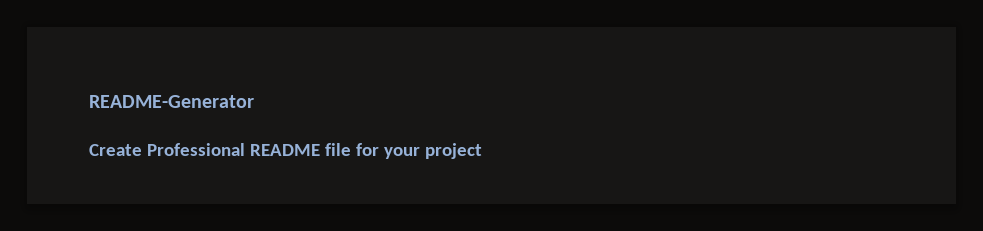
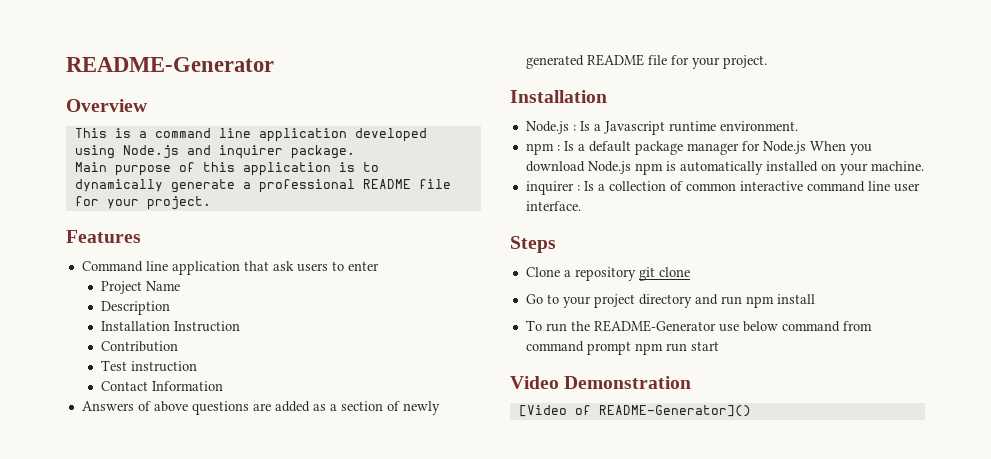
- Create Professional README file for your project
+ Overview
+ This is a command line application developed using Node.js and inquirer package.
+ Main purpose of this application is to dynamically generate a professional README file for your project.
+ Features
+ Command line application that ask users to enter
+ Project Name
+ Description
+ Installation Instruction
+ Contribution
+ Test instruction
+ Contact Information
+ Answers of above questions are added as a section of newly generated README file for your project.
+ Installation
+ Node.js : Is a Javascript runtime environment.
+ npm : Is a default package manager for Node.js When you download Node.js npm is automatically installed on your machine.
+ inquirer : Is a collection of common interactive command line user interface.
+ Steps
+ Clone a repository git clone
+ Go to your project directory and run npm install
+ To run the README-Generator use below command from command prompt npm run start
+ Video Demonstration
+ [Video of README-Generator]()

